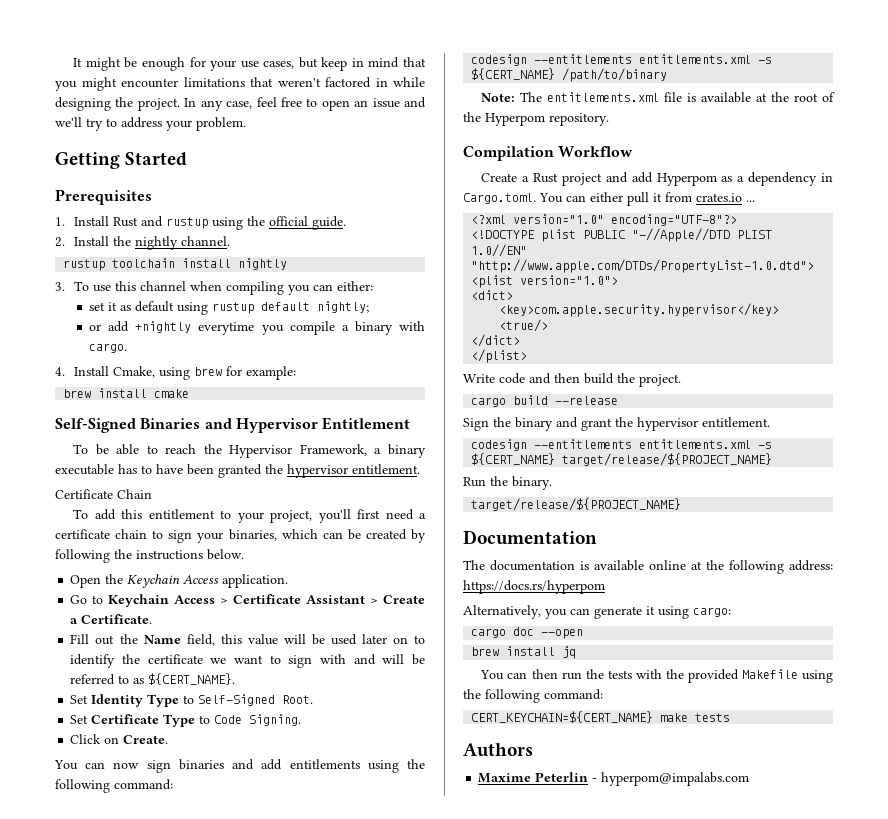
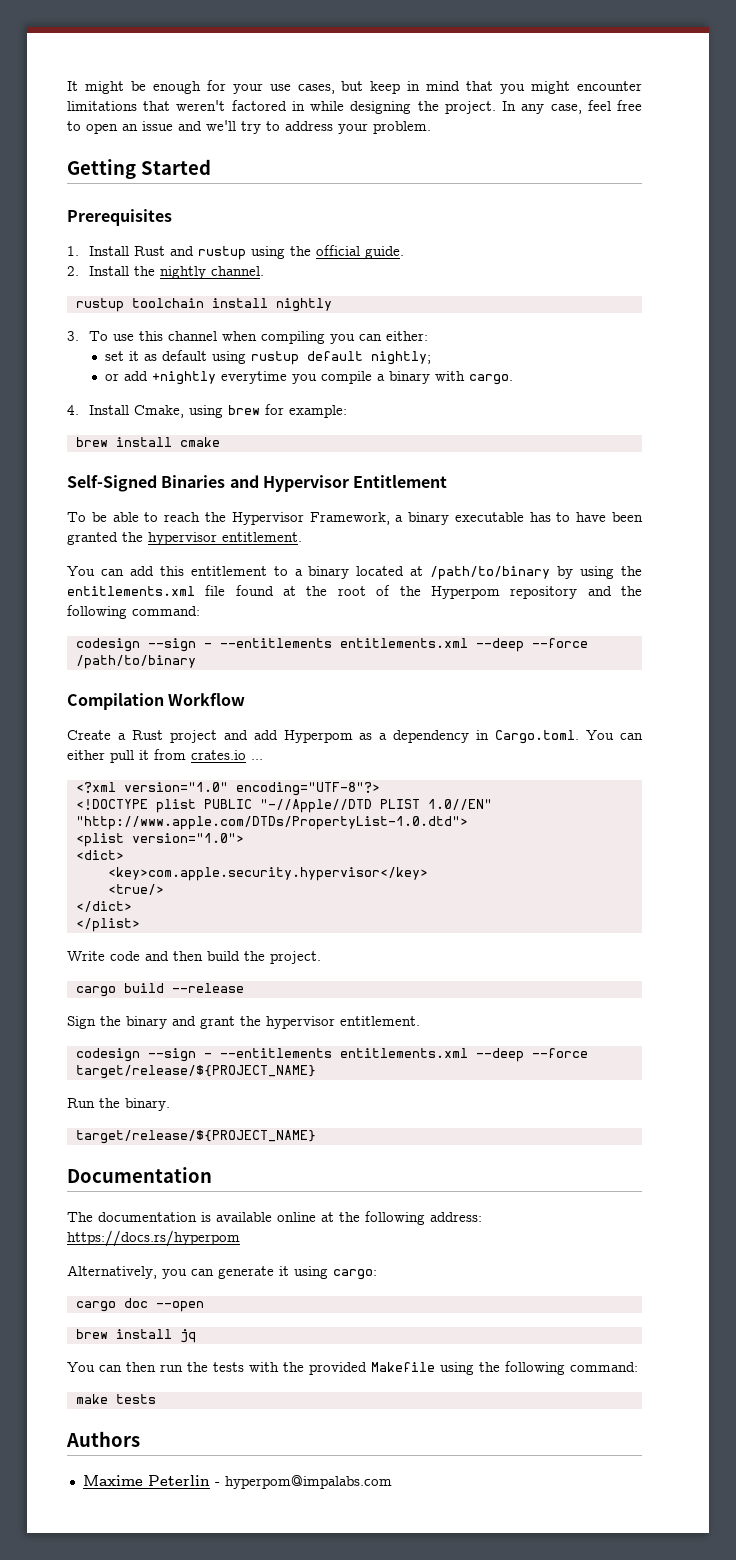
- Certificate Chain
- To add this entitlement to your project, you'll first need a certificate chain to sign your binaries, which can be created by following the instructions below.
- Open the Keychain Access application.
- Go to Keychain Access > Certificate Assistant > Create a Certificate.
- Fill out the Name field, this value will be used later on to identify the certificate we want to sign with and will be referred to as ${CERT_NAME}.
- Set Identity Type to Self-Signed Root.
- Set Certificate Type to Code Signing.
- Click on Create.
- You can now sign binaries and add entitlements using the following command:
- codesign --entitlements entitlements.xml -s ${CERT_NAME} /path/to/binary
- Note: The entitlements.xml file is available at the root of the Hyperpom repository.
+ You can add this entitlement to a binary located at /path/to/binary by using the entitlements.xml file found at the root of the Hyperpom repository and the following command:
+ codesign --sign - --entitlements entitlements.xml --deep --force /path/to/binary
- codesign --entitlements entitlements.xml -s ${CERT_NAME} target/release/${PROJECT_NAME}
+ codesign --sign - --entitlements entitlements.xml --deep --force target/release/${PROJECT_NAME}
- CERT_KEYCHAIN=${CERT_NAME} make tests
+ make tests

